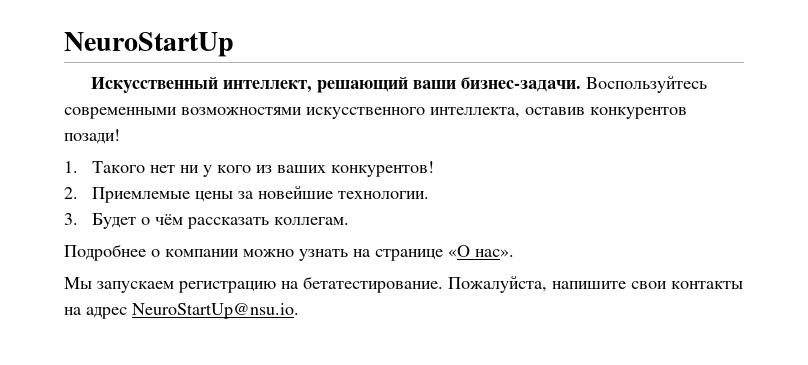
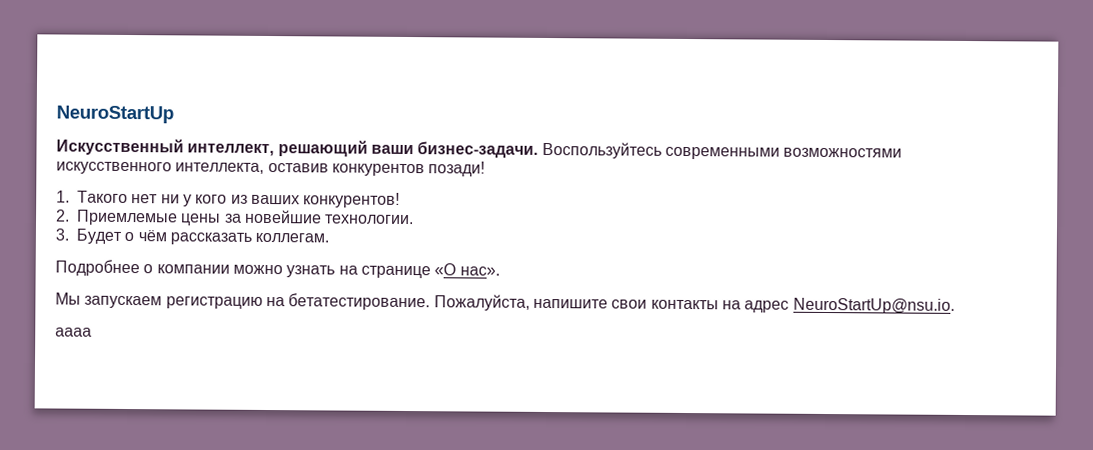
+ аааа

